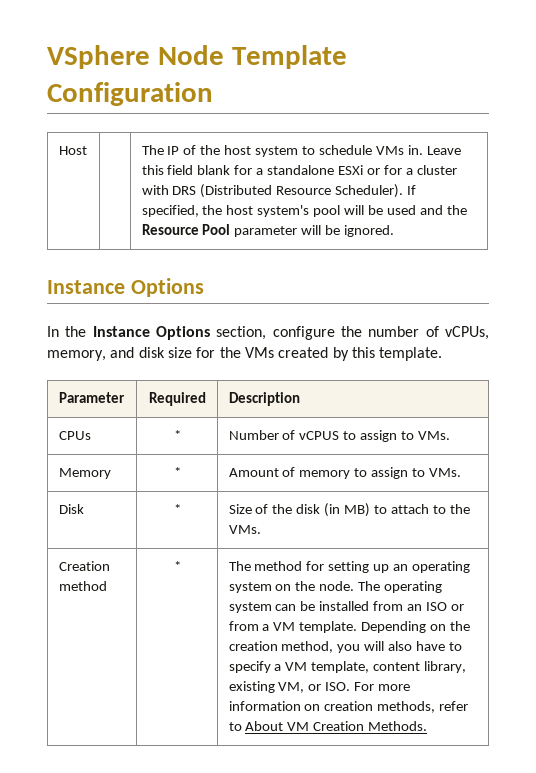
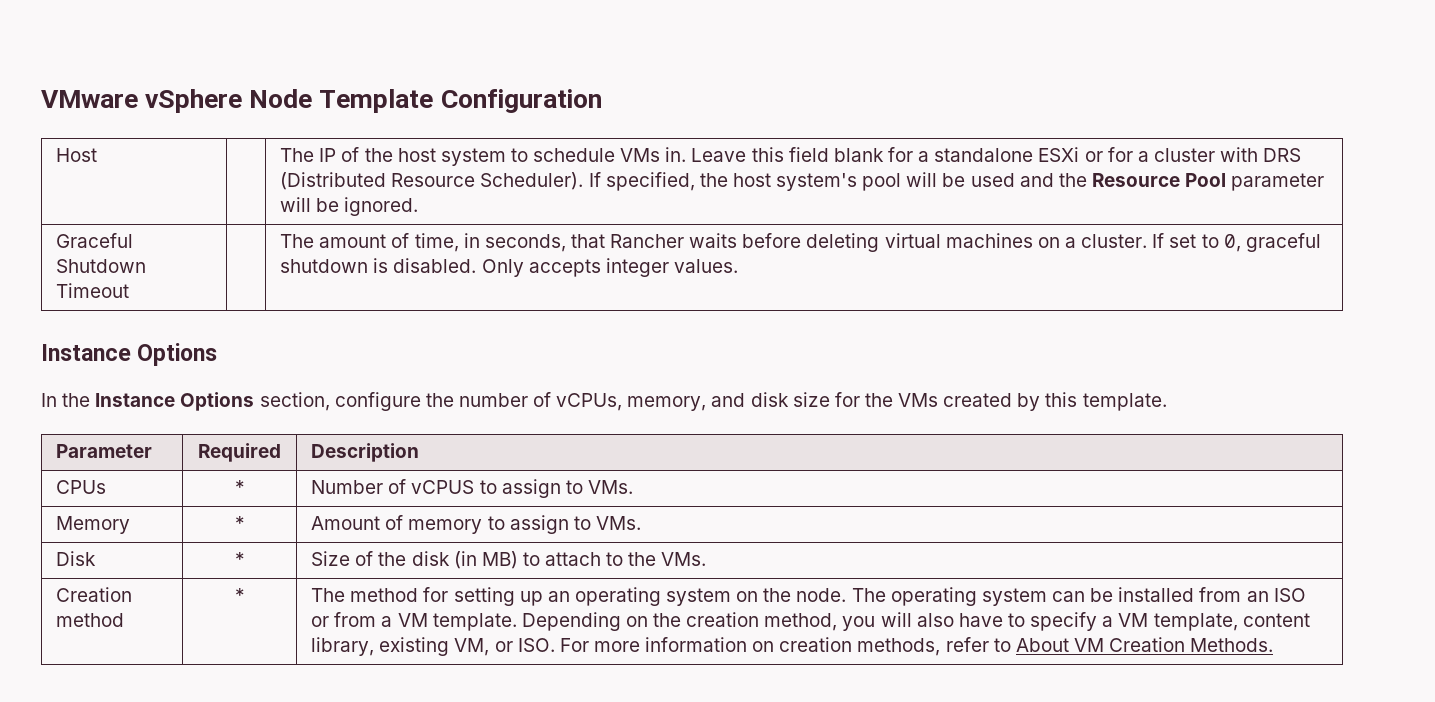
- VSphere Node Template Configuration
+ VMware vSphere Node Template Configuration
+ Graceful Shutdown Timeout | | The amount of time, in seconds, that Rancher waits before deleting virtual machines on a cluster. If set to 0, graceful shutdown is disabled. Only accepts integer values.

